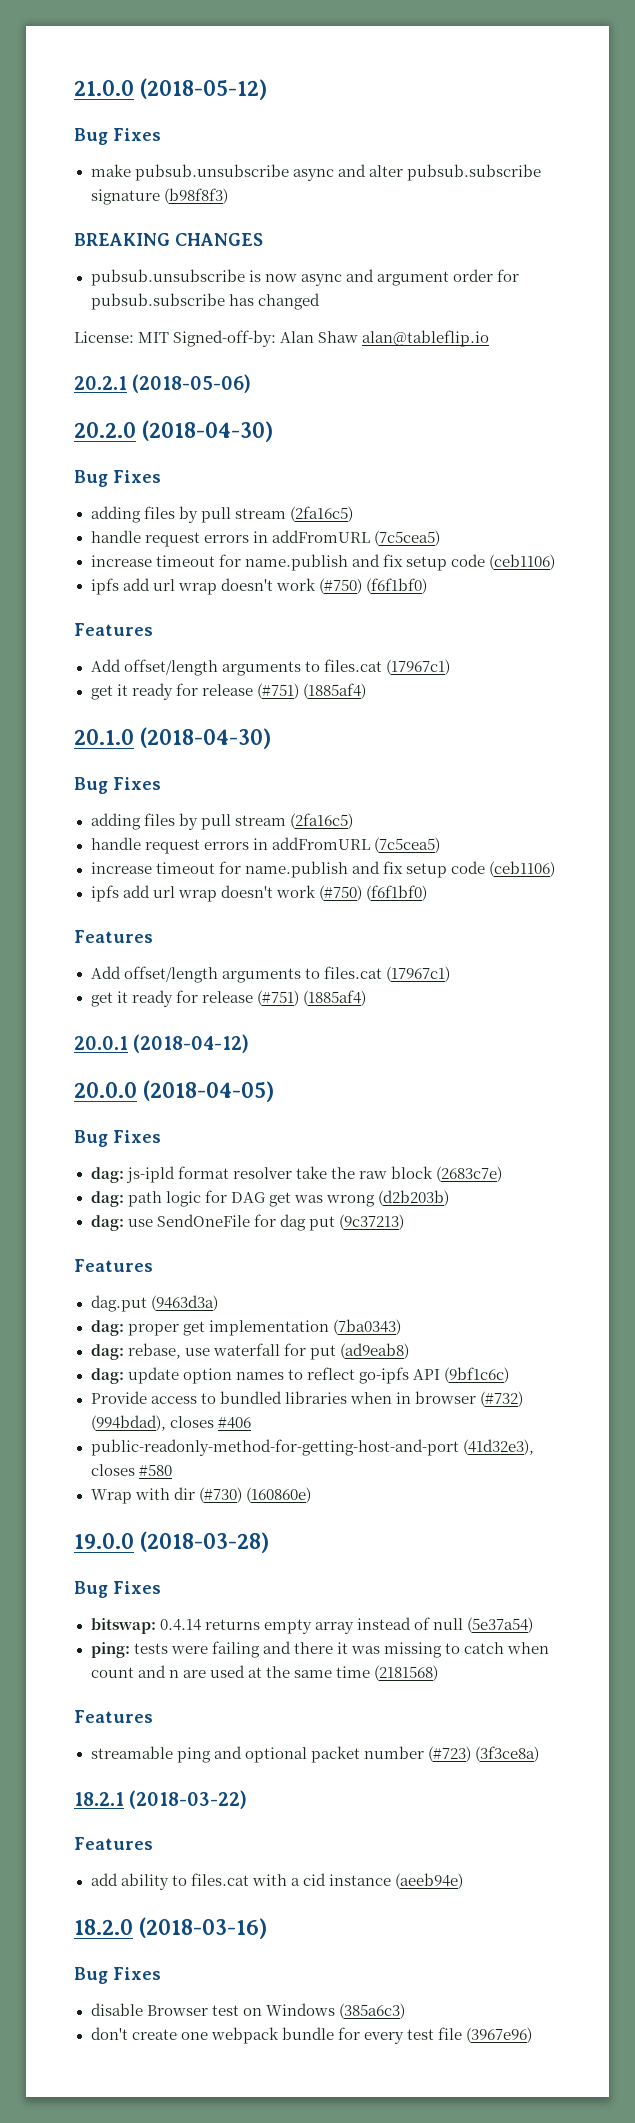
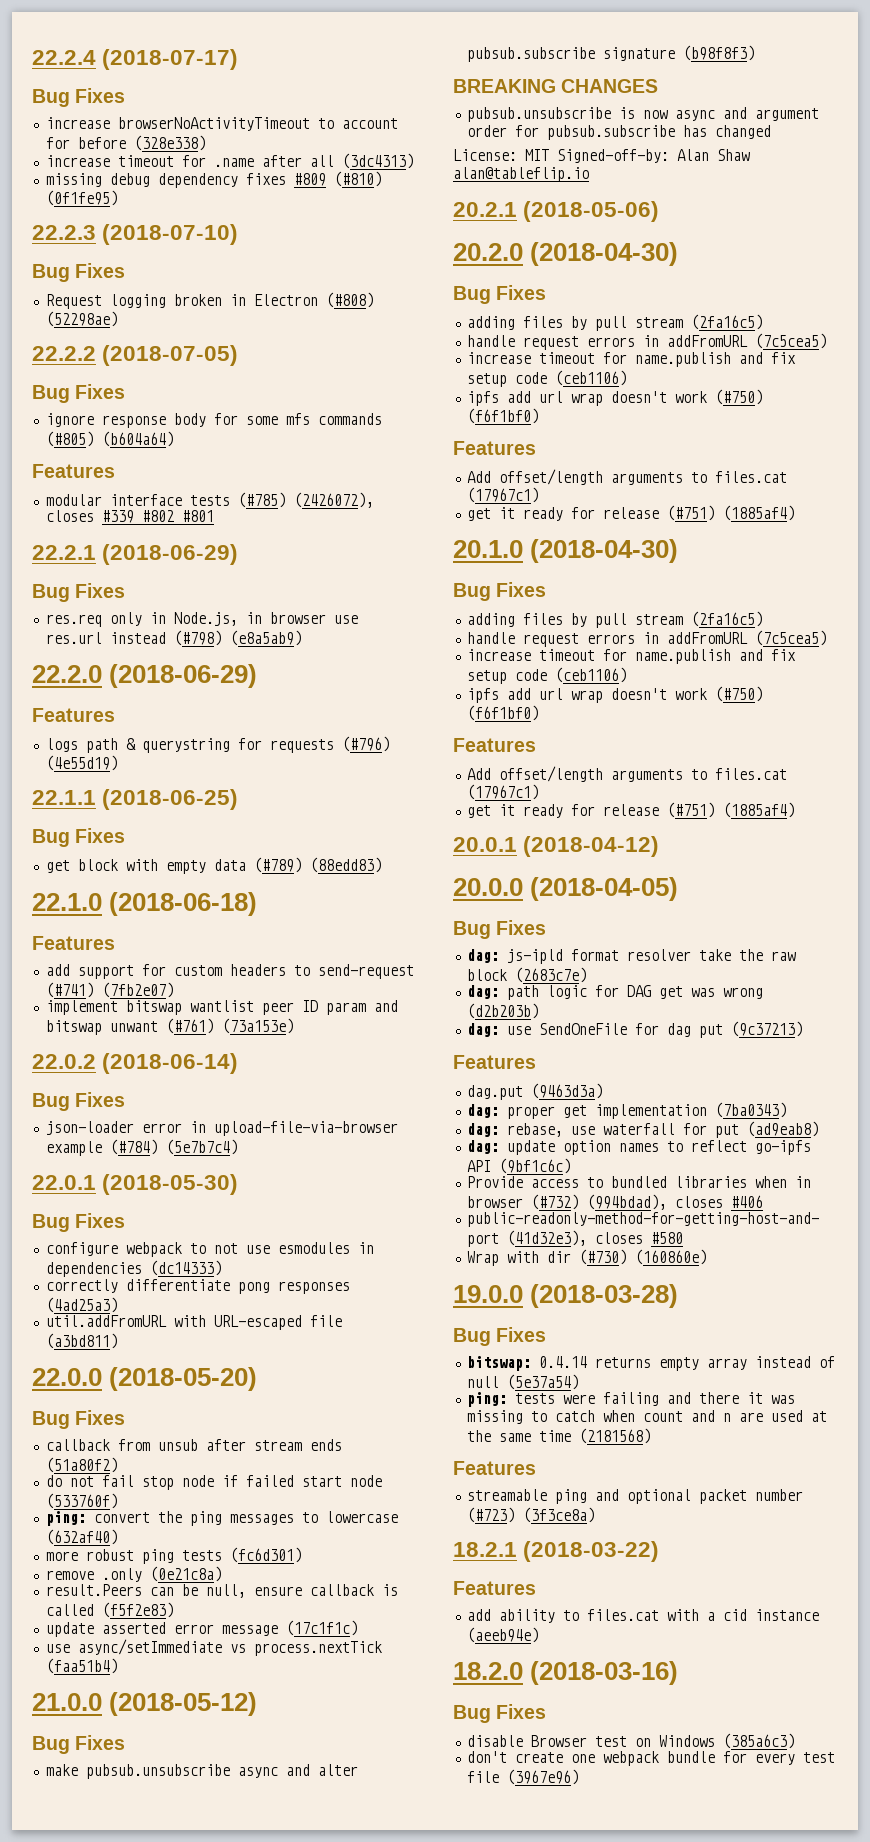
+ 22.2.4 (2018-07-17)
+ Bug Fixes
+ increase browserNoActivityTimeout to account for before (328e338)
+ increase timeout for .name after all (3dc4313)
+ missing debug dependency fixes #809 (#810) (0f1fe95)
+ 22.2.3 (2018-07-10)
+ Bug Fixes
+ Request logging broken in Electron (#808) (52298ae)
+ 22.2.2 (2018-07-05)
+ Bug Fixes
+ ignore response body for some mfs commands (#805) (b604a64)
+ Features
+ modular interface tests (#785) (2426072), closes #339 #802 #801
+ 22.2.1 (2018-06-29)
+ Bug Fixes
+ res.req only in Node.js, in browser use res.url instead (#798) (e8a5ab9)
+ 22.2.0 (2018-06-29)
+ Features
+ logs path & querystring for requests (#796) (4e55d19)
+ 22.1.1 (2018-06-25)
+ Bug Fixes
+ get block with empty data (#789) (88edd83)
+ 22.1.0 (2018-06-18)
+ Features
+ add support for custom headers to send-request (#741) (7fb2e07)
+ implement bitswap wantlist peer ID param and bitswap unwant (#761) (73a153e)
+ 22.0.2 (2018-06-14)
+ Bug Fixes
+ json-loader error in upload-file-via-browser example (#784) (5e7b7c4)
+ 22.0.1 (2018-05-30)
+ Bug Fixes
+ configure webpack to not use esmodules in dependencies (dc14333)
+ correctly differentiate pong responses (4ad25a3)
+ util.addFromURL with URL-escaped file (a3bd811)
+ 22.0.0 (2018-05-20)
+ Bug Fixes
+ callback from unsub after stream ends (51a80f2)
+ do not fail stop node if failed start node (533760f)
+ ping: convert the ping messages to lowercase (632af40)
+ more robust ping tests (fc6d301)
+ remove .only (0e21c8a)
+ result.Peers can be null, ensure callback is called (f5f2e83)
+ update asserted error message (17c1f1c)
+ use async/setImmediate vs process.nextTick (faa51b4)

